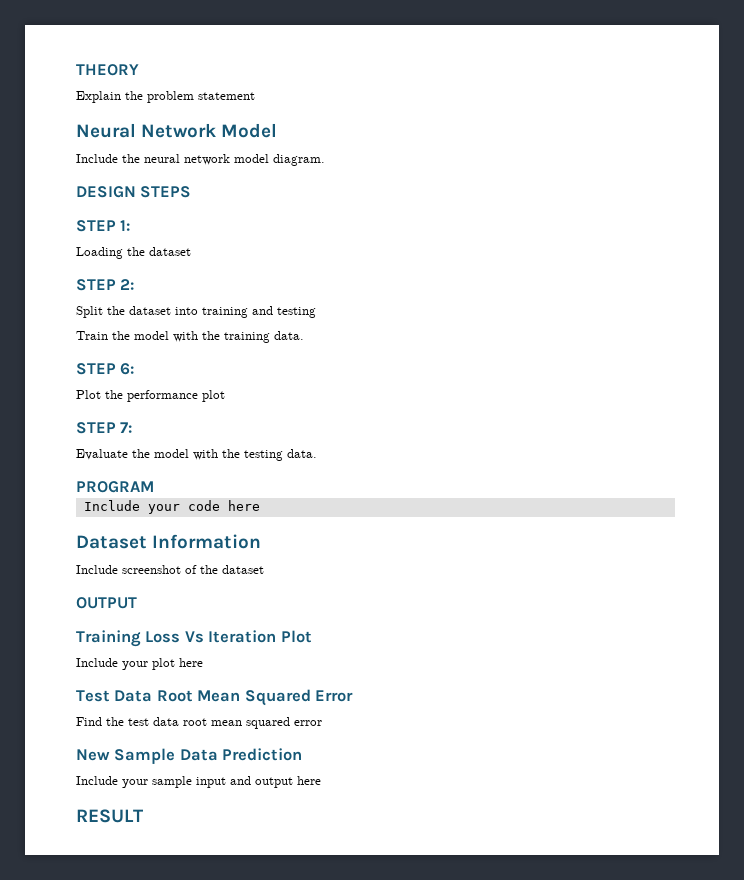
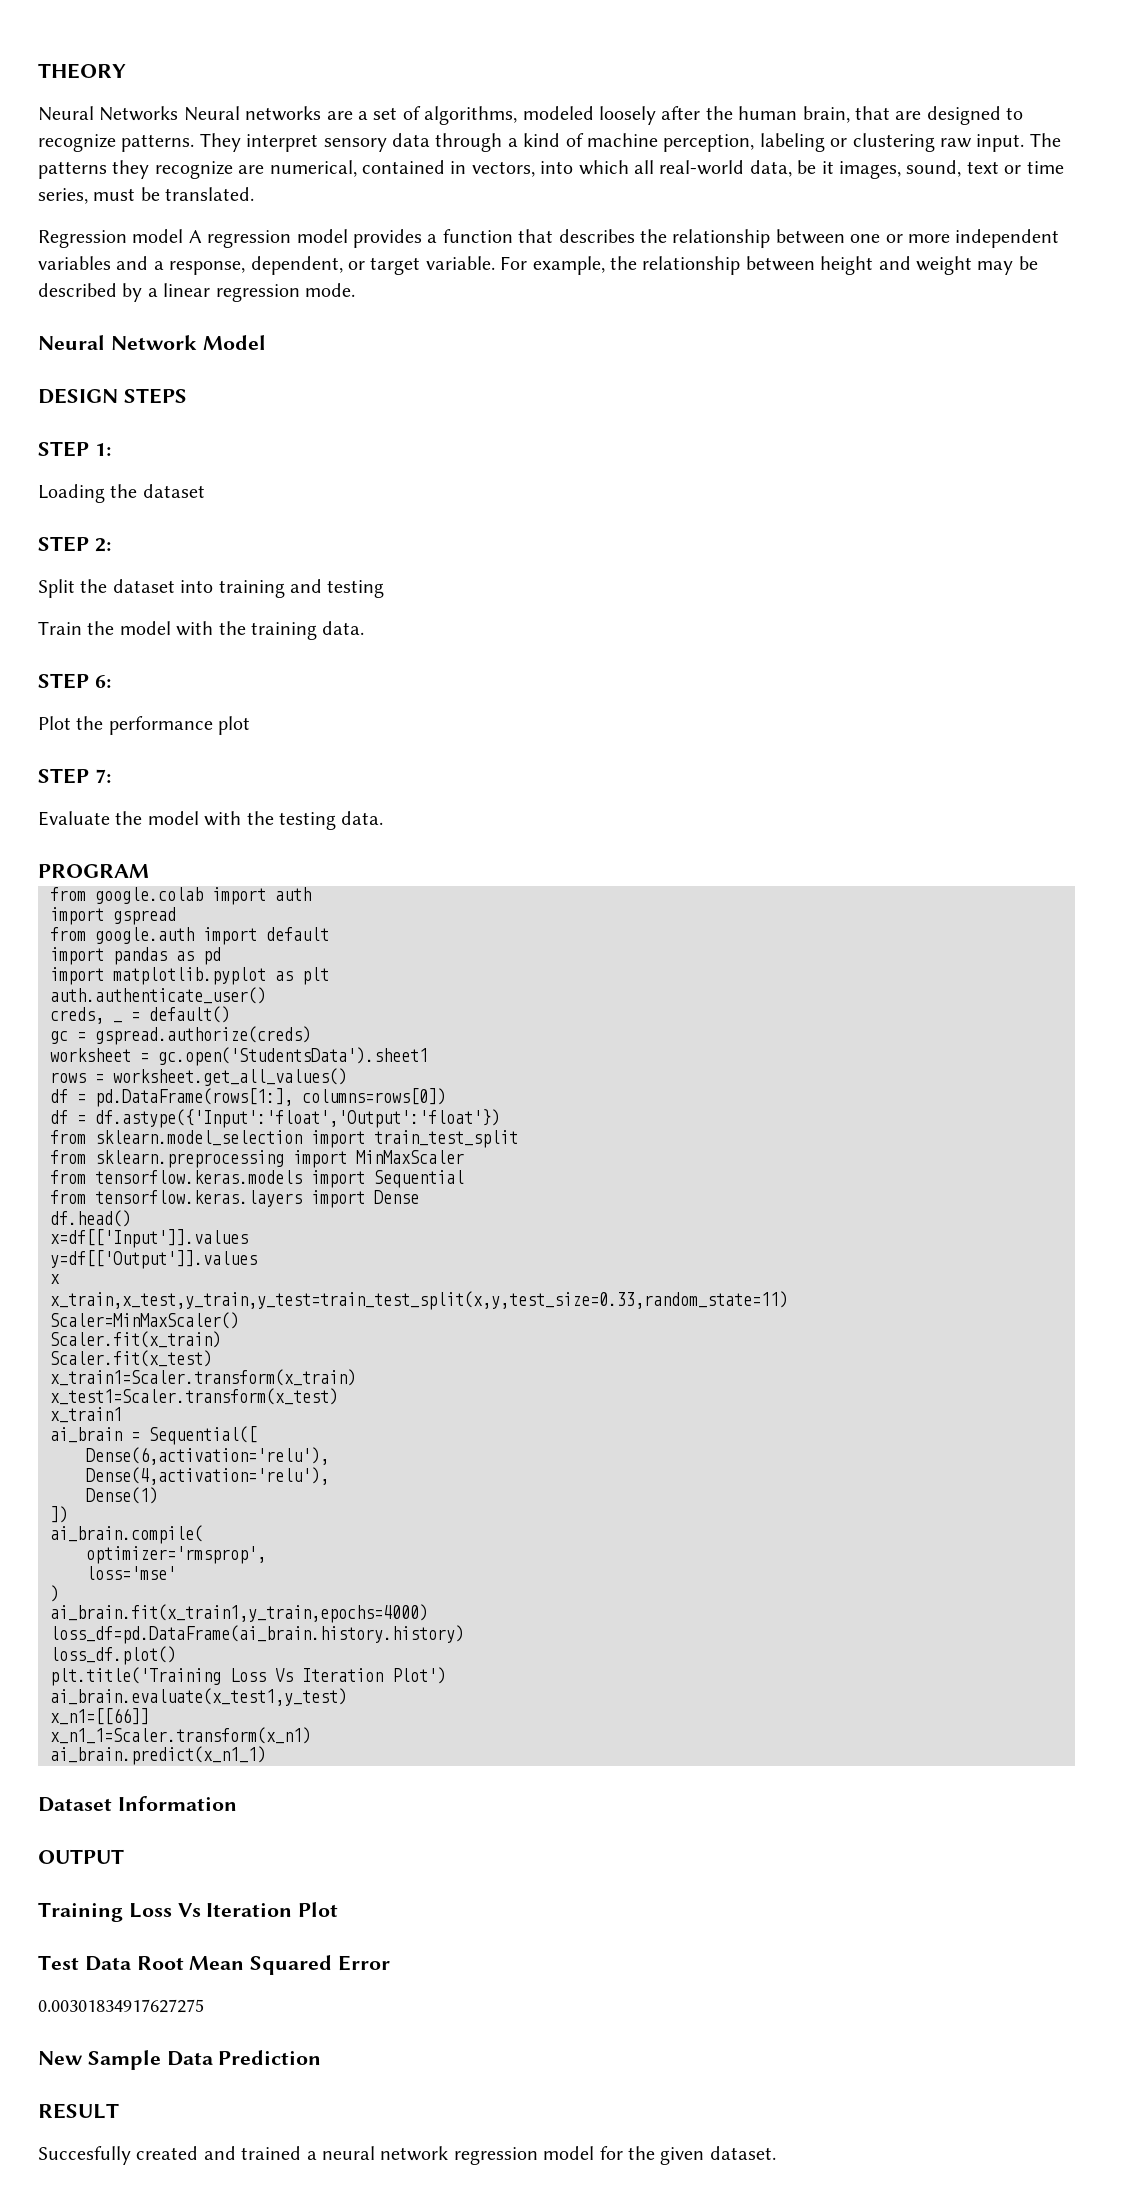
- Explain the problem statement
+ Neural Networks Neural networks are a set of algorithms, modeled loosely after the human brain, that are designed to recognize patterns. They interpret sensory data through a kind of machine perception, labeling or clustering raw input. The patterns they recognize are numerical, contained in vectors, into which all real-world data, be it images, sound, text or time series, must be translated.
+ Regression model A regression model provides a function that describes the relationship between one or more independent variables and a response, dependent, or target variable. For example, the relationship between height and weight may be described by a linear regression mode.
  Neural Network Model
- Include the neural network model diagram.
- Include your code here
+ from google.colab import auth
+ import gspread
+ from google.auth import default
+ import pandas as pd
+ import matplotlib.pyplot as plt
+ auth.authenticate_user()
+ creds, _ = default()
+ gc = gspread.authorize(creds)
+ worksheet = gc.open('StudentsData').sheet1
+ rows = worksheet.get_all_values()
+ df = pd.DataFrame(rows[1:], columns=rows[0])
+ df = df.astype({'Input':'float','Output':'float'})
+ from sklearn.model_selection import train_test_split
+ from sklearn.preprocessing import MinMaxScaler
+ from tensorflow.keras.models import Sequential
+ from tensorflow.keras.layers import Dense
+ df.head()
+ x=df[['Input']].values
+ y=df[['Output']].values
+ x
+ x_train,x_test,y_train,y_test=train_test_split(x,y,test_size=0.33,random_state=11)
+ Scaler=MinMaxScaler()
+ Scaler.fit(x_train)
+ Scaler.fit(x_test)
+ x_train1=Scaler.transform(x_train)
+ x_test1=Scaler.transform(x_test)
+ x_train1
+ ai_brain = Sequential([
+ Dense(6,activation='relu'),
+ Dense(4,activation='relu'),
+ Dense(1)
+ ])
+ ai_brain.compile(
+ optimizer='rmsprop',
+ loss='mse'
+ )
+ ai_brain.fit(x_train1,y_train,epochs=4000)
+ loss_df=pd.DataFrame(ai_brain.history.history)
+ loss_df.plot()
+ plt.title('Training Loss Vs Iteration Plot')
+ ai_brain.evaluate(x_test1,y_test)
+ x_n1=[[66]]
+ x_n1_1=Scaler.transform(x_n1)
+ ai_brain.predict(x_n1_1)
  Dataset Information
- Include screenshot of the dataset
- Include your plot here
- Find the test data root mean squared error
+ 0.00301834917627275
  New Sample Data Prediction
- Include your sample input and output here
  RESULT
+ Succesfully created and trained a neural network regression model for the given dataset.

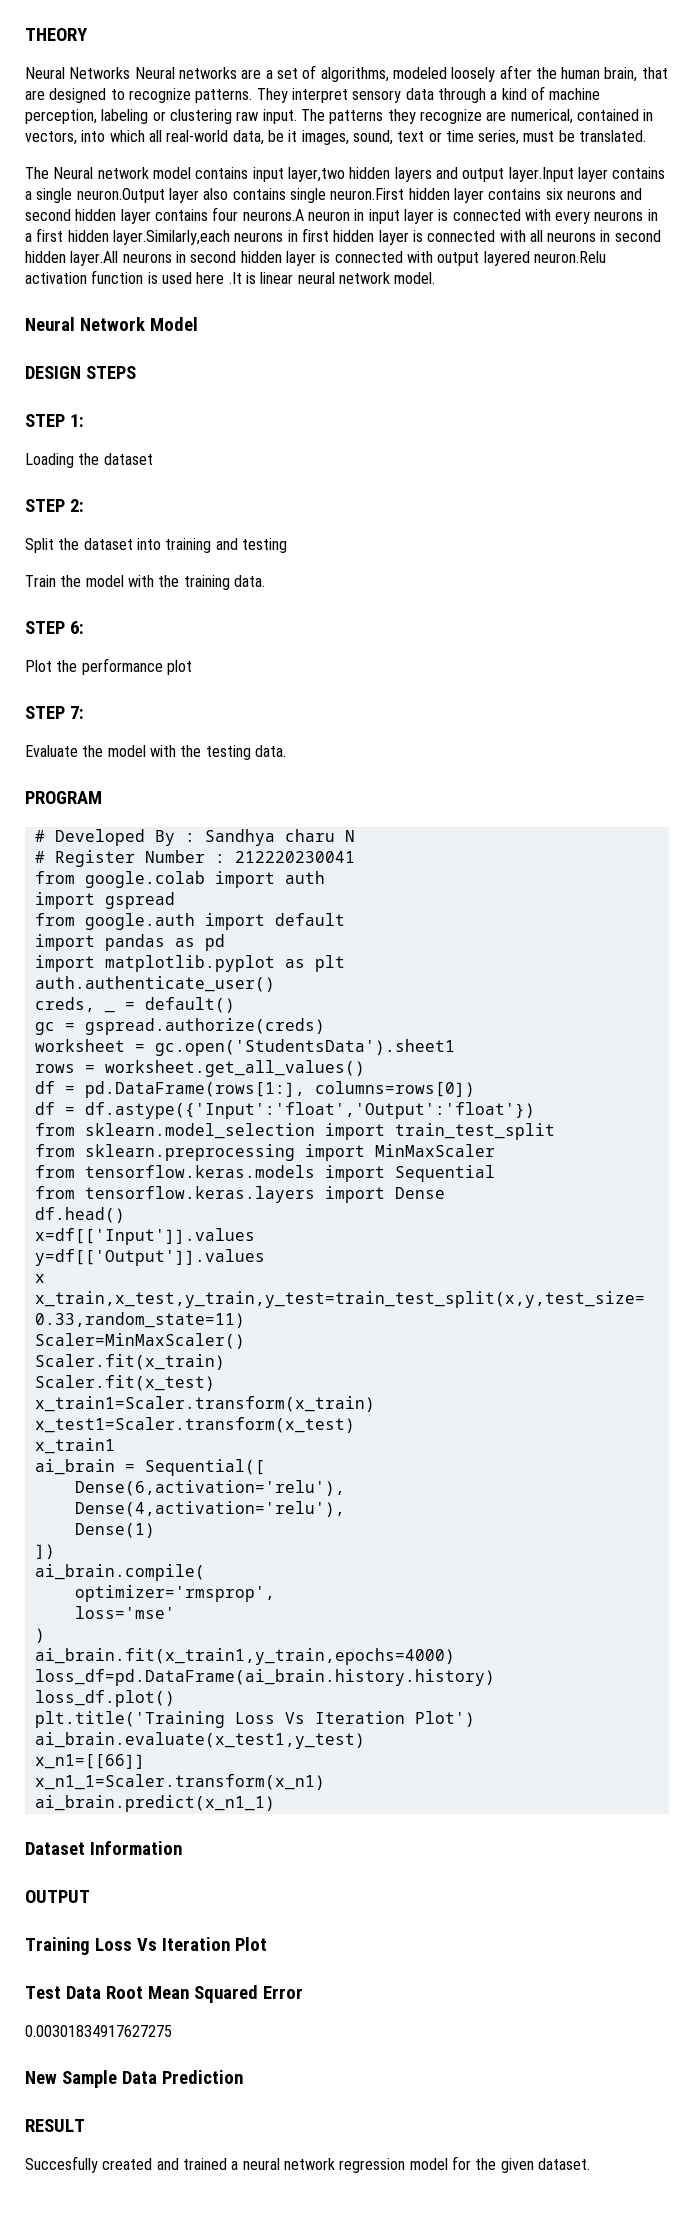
- Regression model A regression model provides a function that describes the relationship between one or more independent variables and a response, dependent, or target variable. For example, the relationship between height and weight may be described by a linear regression mode.
+ The Neural network model contains input layer,two hidden layers and output layer.Input layer contains a single neuron.Output layer also contains single neuron.First hidden layer contains six neurons and second hidden layer contains four neurons.A neuron in input layer is connected with every neurons in a first hidden layer.Similarly,each neurons in first hidden layer is connected with all neurons in second hidden layer.All neurons in second hidden layer is connected with output layered neuron.Relu activation function is used here .It is linear neural network model.
+ # Developed By : Sandhya charu N
+ # Register Number : 212220230041

